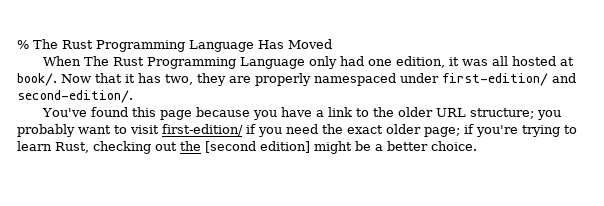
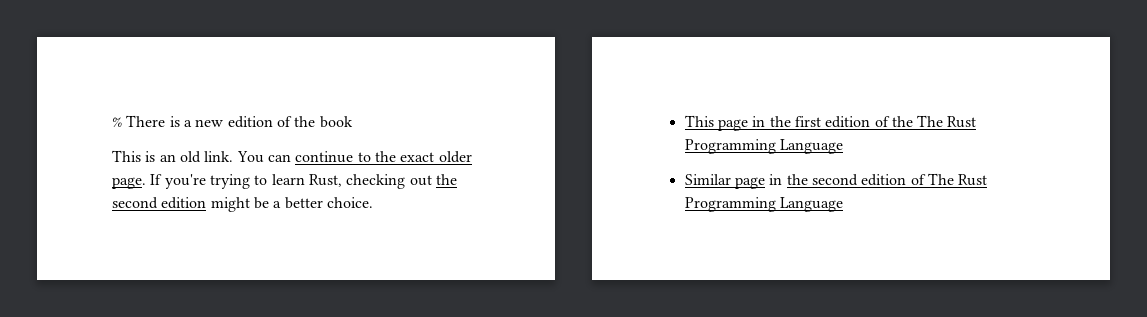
- % The Rust Programming Language Has Moved
- When The Rust Programming Language only had one edition, it was all hosted at book/. Now that it has two, they are properly namespaced under first-edition/ and second-edition/.
- You've found this page because you have a link to the older URL structure; you probably want to visit first-edition/ if you need the exact older page; if you're trying to learn Rust, checking out the [second edition] might be a better choice.
+ % There is a new edition of the book
+ This is an old link. You can continue to the exact older page. If you're trying to learn Rust, checking out the second edition might be a better choice.
+ This page in the first edition of the The Rust Programming Language
+ Similar page in the second edition of The Rust Programming Language

